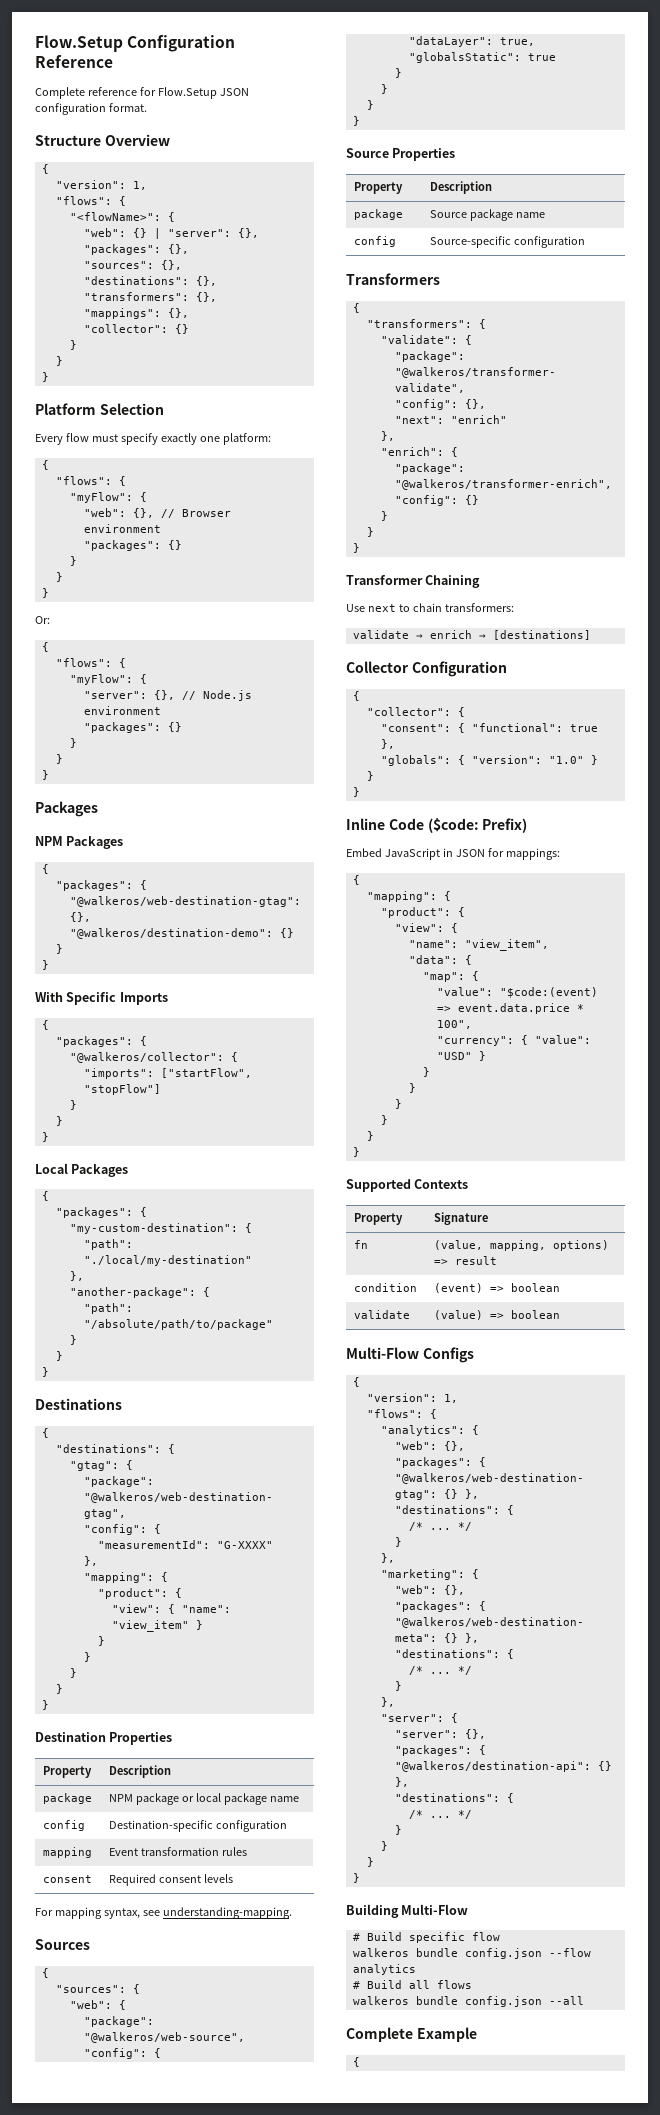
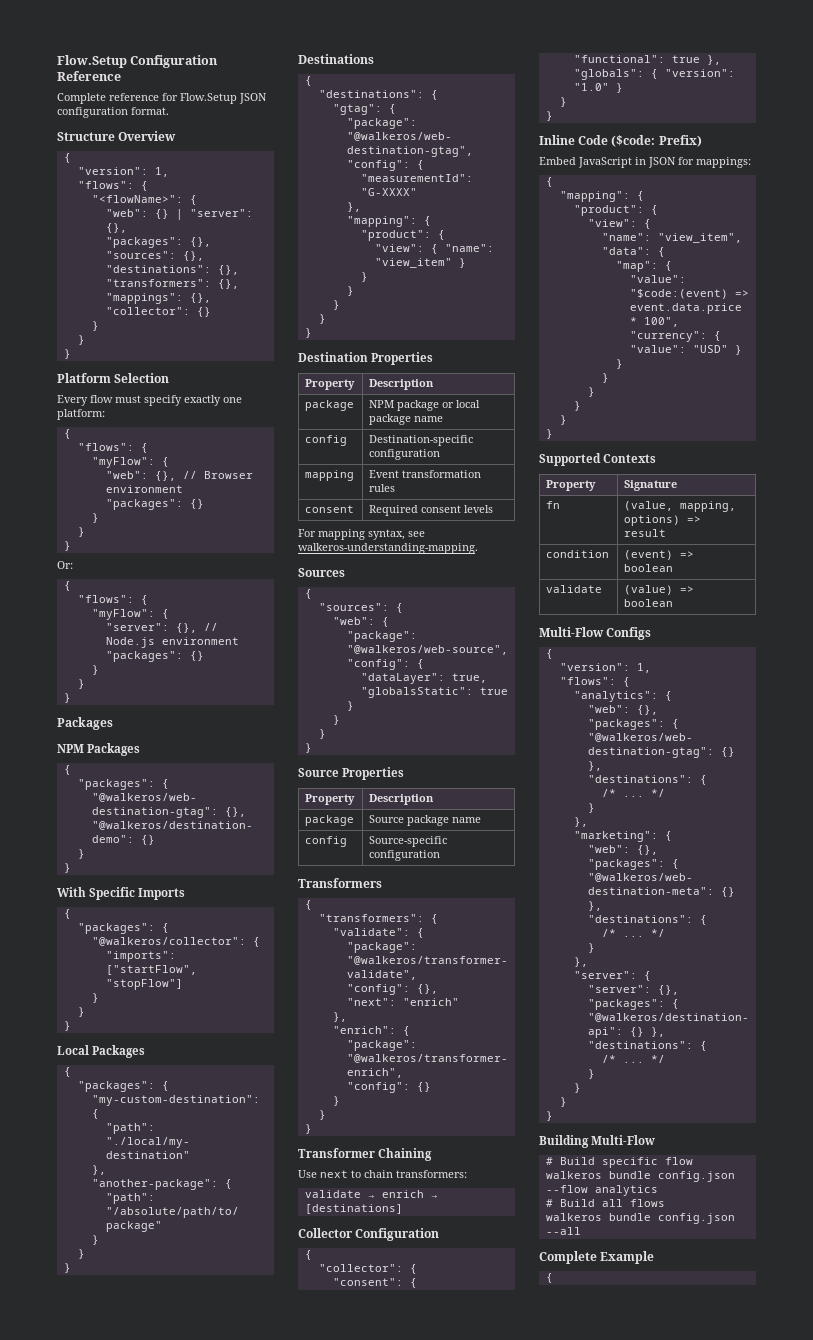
- For mapping syntax, see understanding-mapping.
+ For mapping syntax, see walkeros-understanding-mapping.

